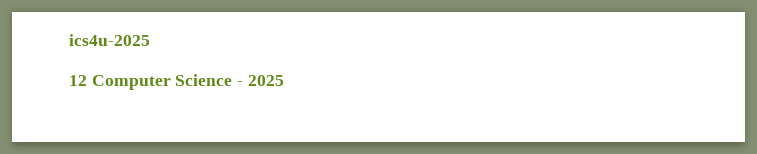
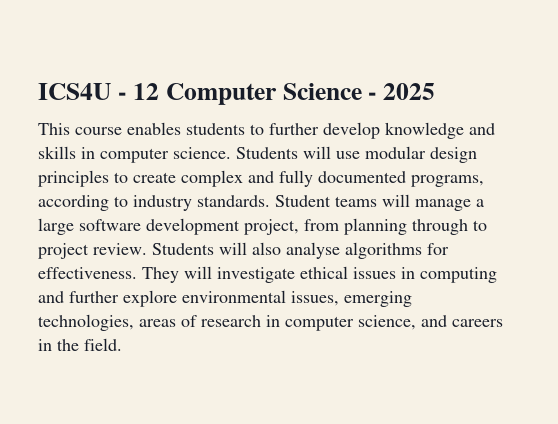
- ics4u-2025
- 12 Computer Science - 2025
+ ICS4U - 12 Computer Science - 2025
+ This course enables students to further develop knowledge and skills in computer science. Students will use modular design principles to create complex and fully documented programs, according to industry standards. Student teams will manage a large software development project, from planning through to project review. Students will also analyse algorithms for effectiveness. They will investigate ethical issues in computing and further explore environmental issues, emerging technologies, areas of research in computer science, and careers in the field.

